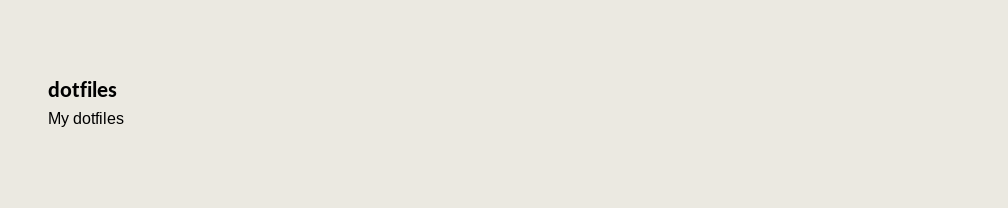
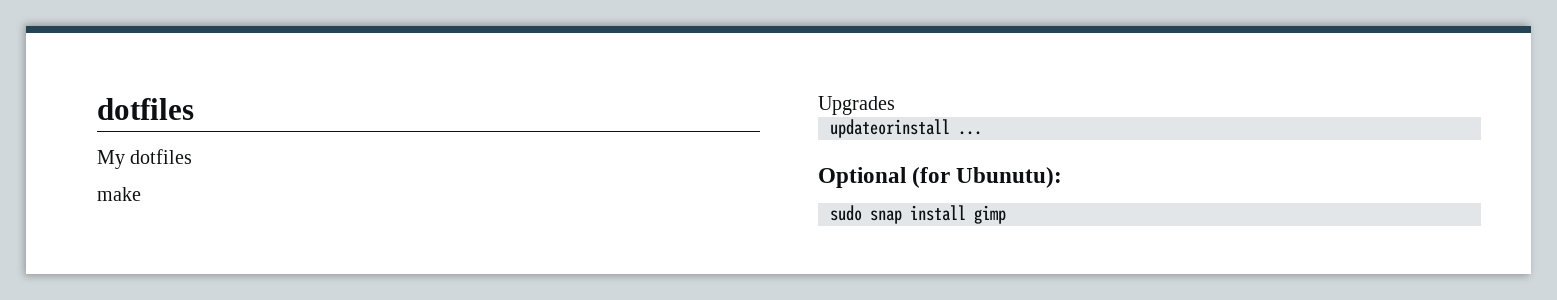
+ make
+ Upgrades
+ updateorinstall ...
+ Optional (for Ubunutu):
+ sudo snap install gimp

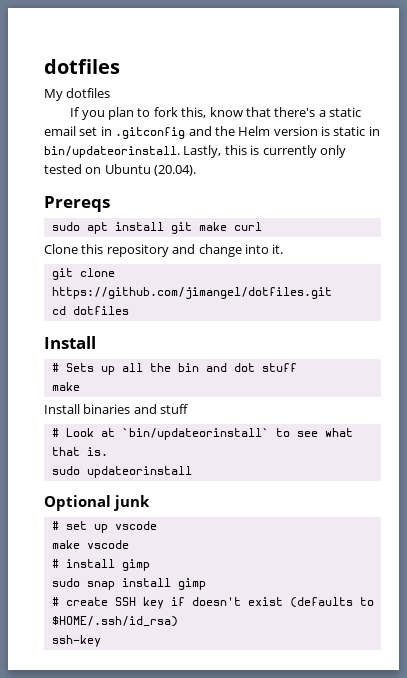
+ If you plan to fork this, know that there's a static email set in .gitconfig and the Helm version is static in bin/updateorinstall. Lastly, this is currently only tested on Ubuntu (20.04).
+ Prereqs
+ sudo apt install git make curl
+ Clone this repository and change into it.
+ git clone https://github.com/jimangel/dotfiles.git
+ cd dotfiles
+ Install
+ # Sets up all the bin and dot stuff
  make
- Upgrades
- updateorinstall ...
+ Install binaries and stuff
+ # Look at `bin/updateorinstall` to see what that is.
+ sudo updateorinstall
- Optional (for Ubunutu):
+ Optional junk
+ # set up vscode
+ make vscode
+ # install gimp
  sudo snap install gimp
+ # create SSH key if doesn't exist (defaults to $HOME/.ssh/id_rsa)
+ ssh-key

